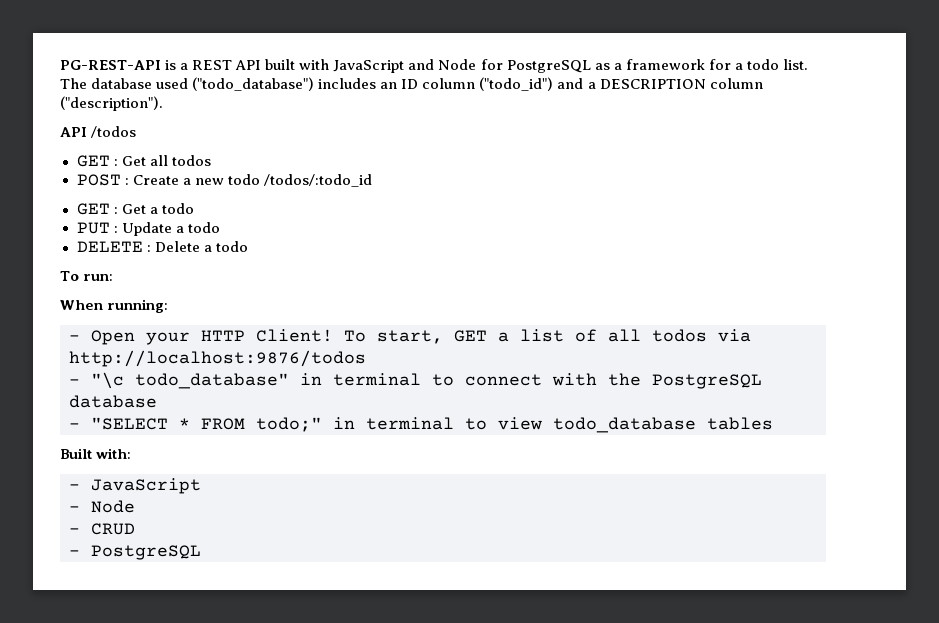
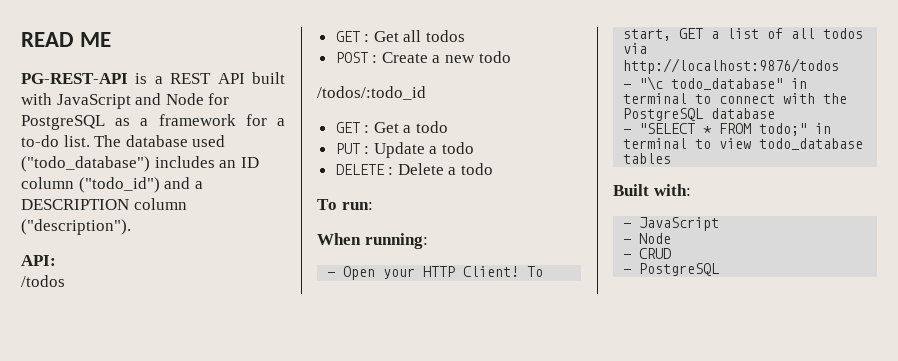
+ READ ME
- PG-REST-API is a REST API built with JavaScript and Node for PostgreSQL as a framework for a todo list.
+ PG-REST-API is a REST API built with JavaScript and Node for PostgreSQL as a framework for a to-do list.
- API /todos
+ API:
+ /todos
- POST : Create a new todo /todos/:todo_id
+ POST : Create a new todo
+ /todos/:todo_id

